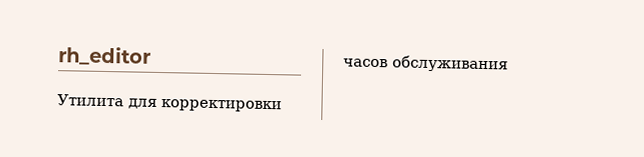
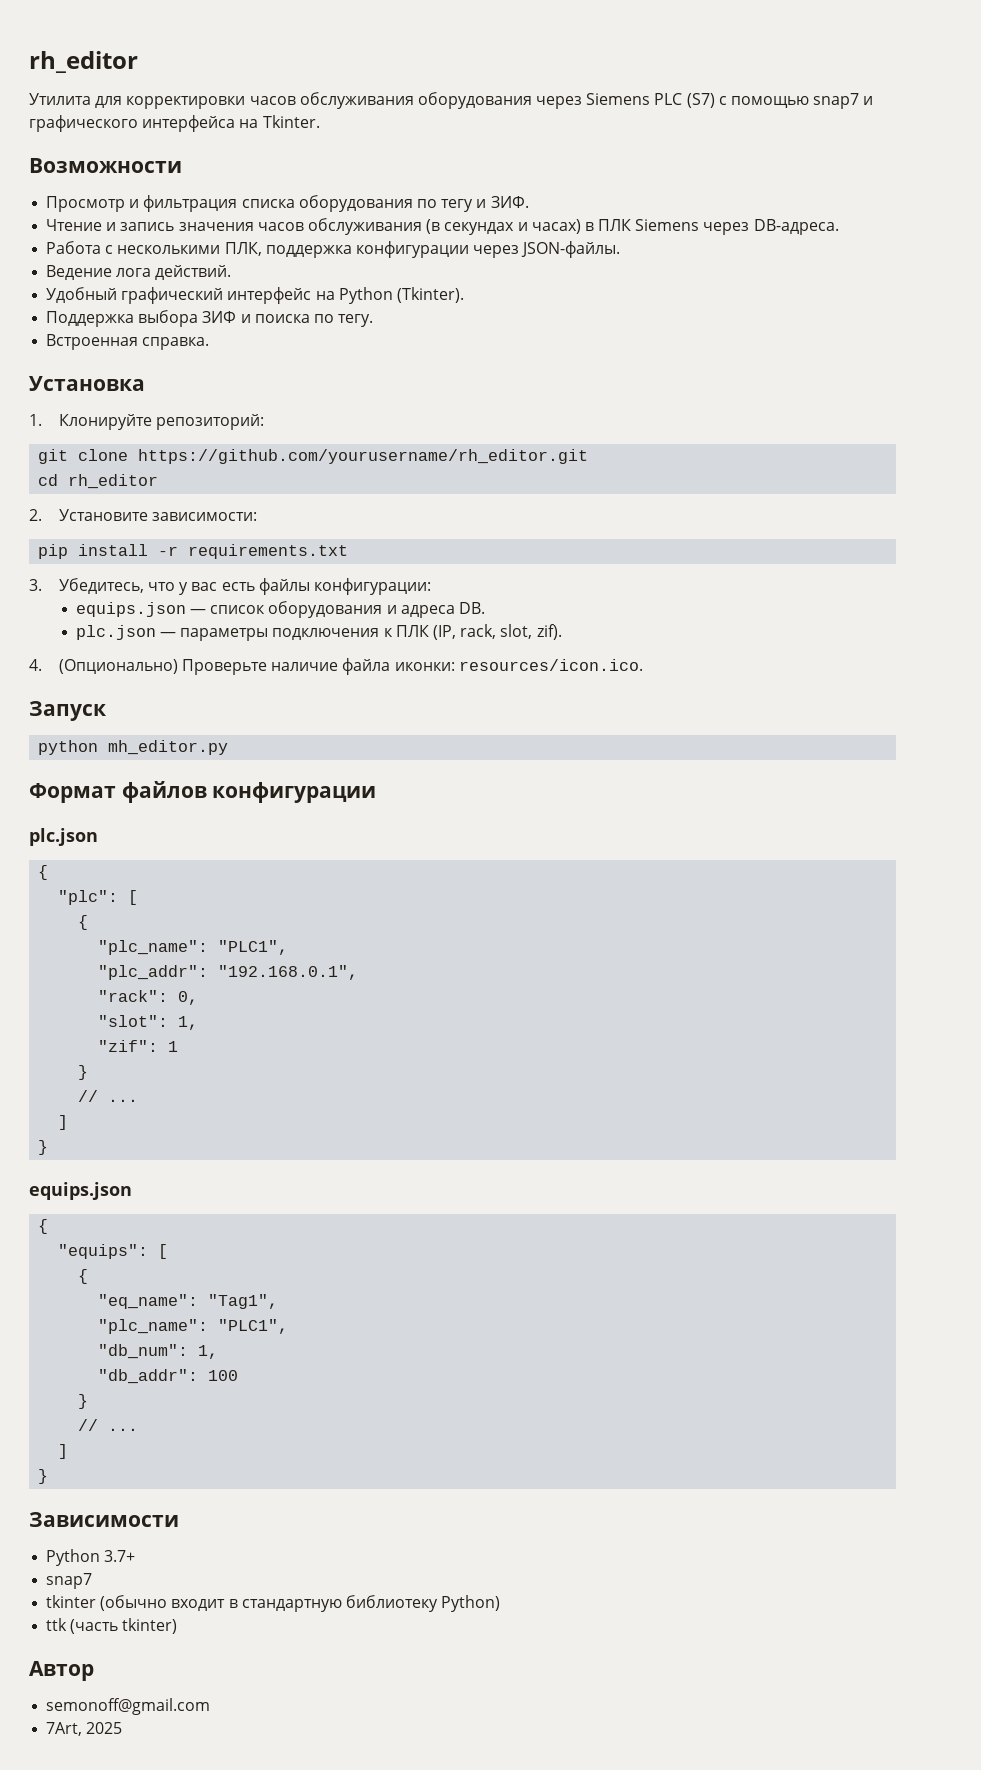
- Утилита для корректировки часов обслуживания
+ Утилита для корректировки часов обслуживания оборудования через Siemens PLC (S7) с помощью snap7 и графического интерфейса на Tkinter.
+ Возможности
+ Просмотр и фильтрация списка оборудования по тегу и ЗИФ.
+ Чтение и запись значения часов обслуживания (в секундах и часах) в ПЛК Siemens через DB-адреса.
+ Работа с несколькими ПЛК, поддержка конфигурации через JSON-файлы.
+ Ведение лога действий.
+ Удобный графический интерфейс на Python (Tkinter).
+ Поддержка выбора ЗИФ и поиска по тегу.
+ Встроенная справка.
+ Установка
+ 1. Клонируйте репозиторий:
+ git clone https://github.com/yourusername/rh_editor.git
+ cd rh_editor
+ 2. Установите зависимости:
+ pip install -r requirements.txt
+ 3. Убедитесь, что у вас есть файлы конфигурации:
+ equips.json — список оборудования и адреса DB.
+ plc.json — параметры подключения к ПЛК (IP, rack, slot, zif).
+ 4. (Опционально) Проверьте наличие файла иконки: resources/icon.ico.
+ Запуск
+ python mh_editor.py
+ Формат файлов конфигурации
+ plc.json
+ {
+ "plc": [
+ {
+ "plc_name": "PLC1",
+ "plc_addr": "192.168.0.1",
+ "rack": 0,
+ "slot": 1,
+ "zif": 1
+ }
+ // ...
+ ]
+ }
+ equips.json
+ {
+ "equips": [
+ {
+ "eq_name": "Tag1",
+ "plc_name": "PLC1",
+ "db_num": 1,
+ "db_addr": 100
+ }
+ // ...
+ ]
+ }
+ Зависимости
+ Python 3.7+
+ snap7
+ tkinter (обычно входит в стандартную библиотеку Python)
+ ttk (часть tkinter)
+ Автор
+ semonoff@gmail.com
+ 7Art, 2025

